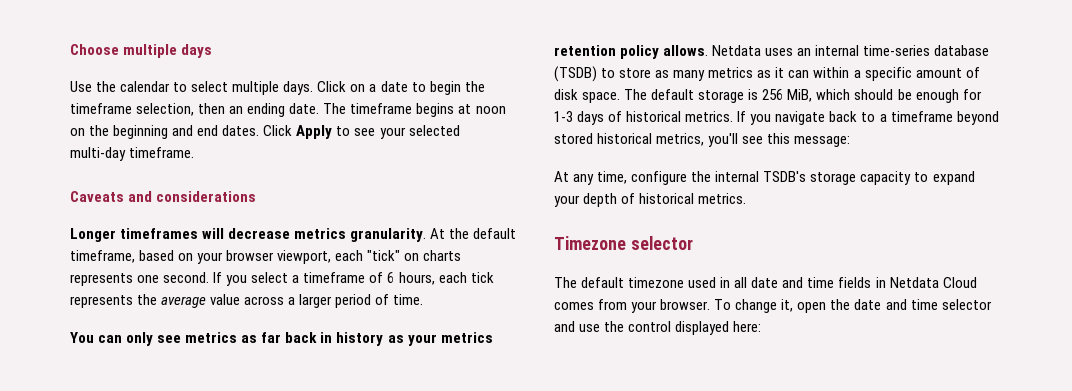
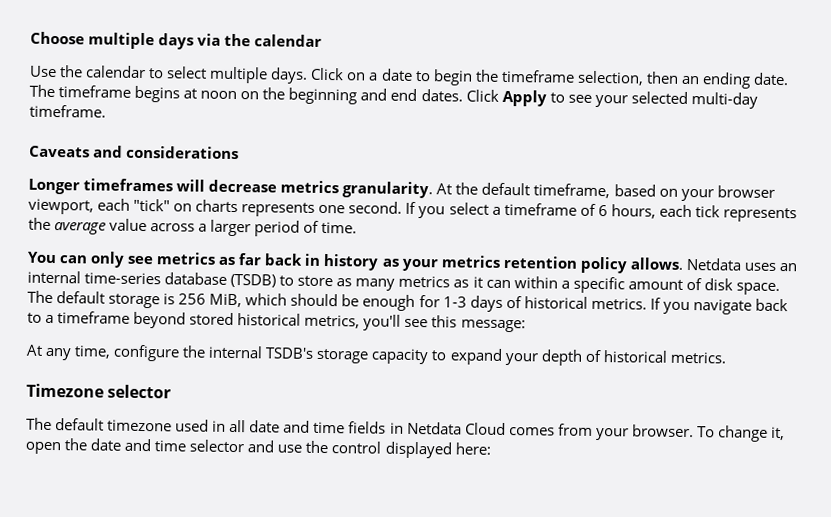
- Choose multiple days
+ Choose multiple days via the calendar

